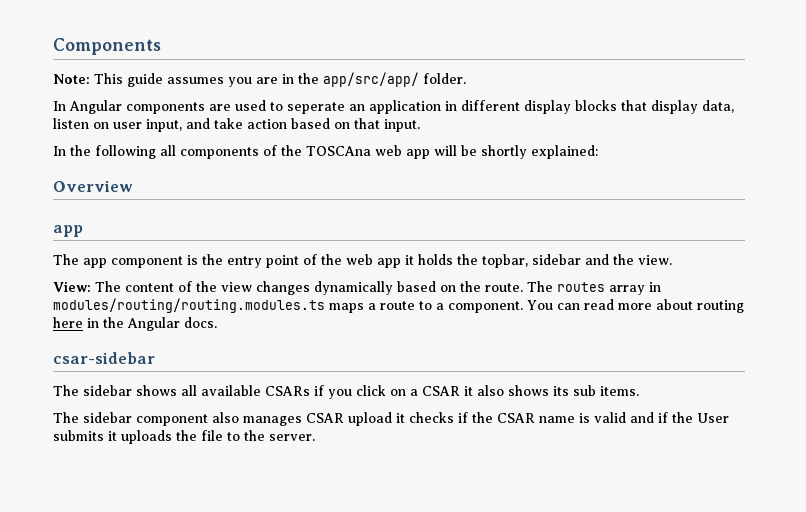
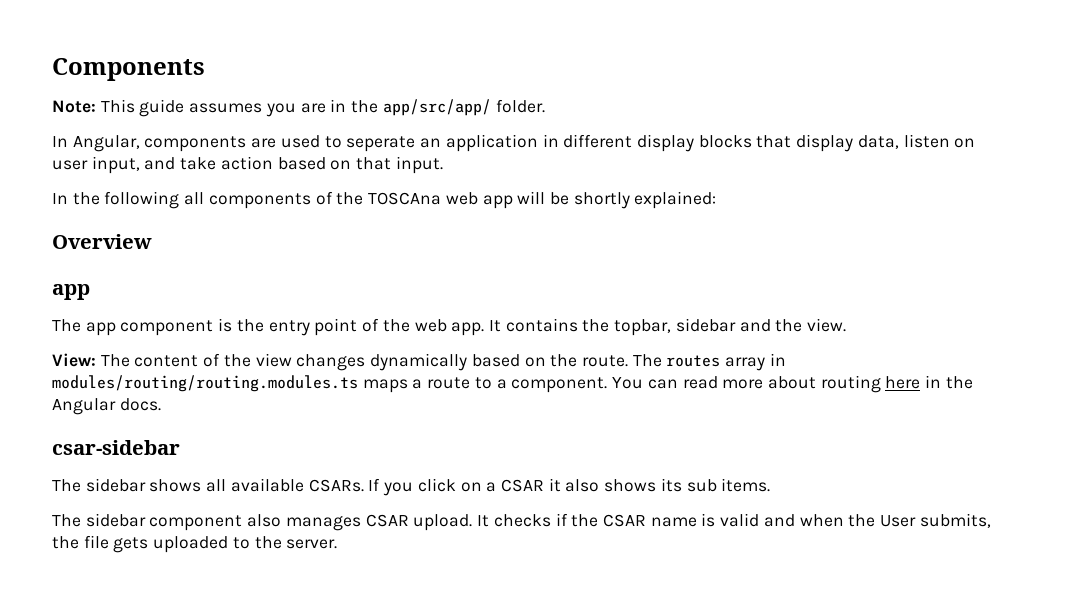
- In Angular components are used to seperate an application in different display blocks that display data, listen on user input, and take action based on that input.
+ In Angular, components are used to seperate an application in different display blocks that display data, listen on user input, and take action based on that input.
- The app component is the entry point of the web app it holds the topbar, sidebar and the view.
+ The app component is the entry point of the web app. It contains the topbar, sidebar and the view.
- The sidebar shows all available CSARs if you click on a CSAR it also shows its sub items.
+ The sidebar shows all available CSARs. If you click on a CSAR it also shows its sub items.
- The sidebar component also manages CSAR upload it checks if the CSAR name is valid and if the User submits it uploads the file to the server.
+ The sidebar component also manages CSAR upload. It checks if the CSAR name is valid and when the User submits, the file gets uploaded to the server.

